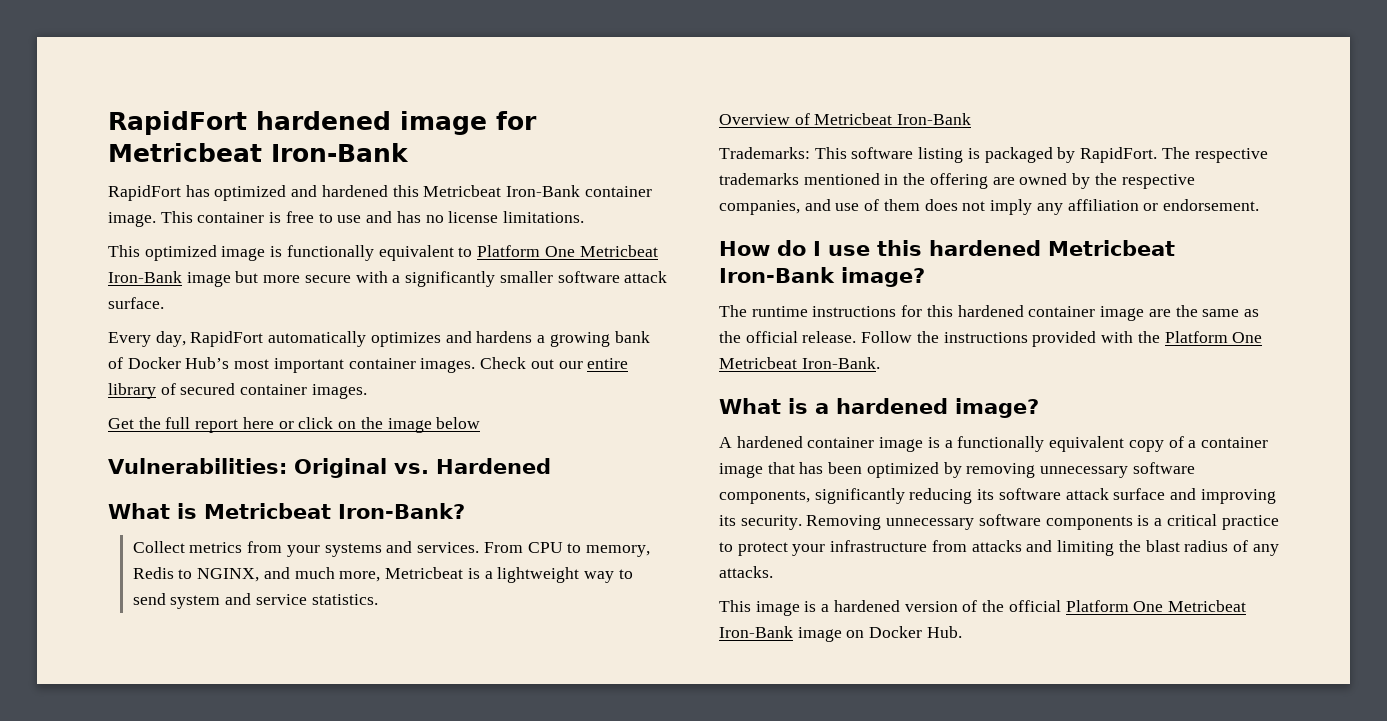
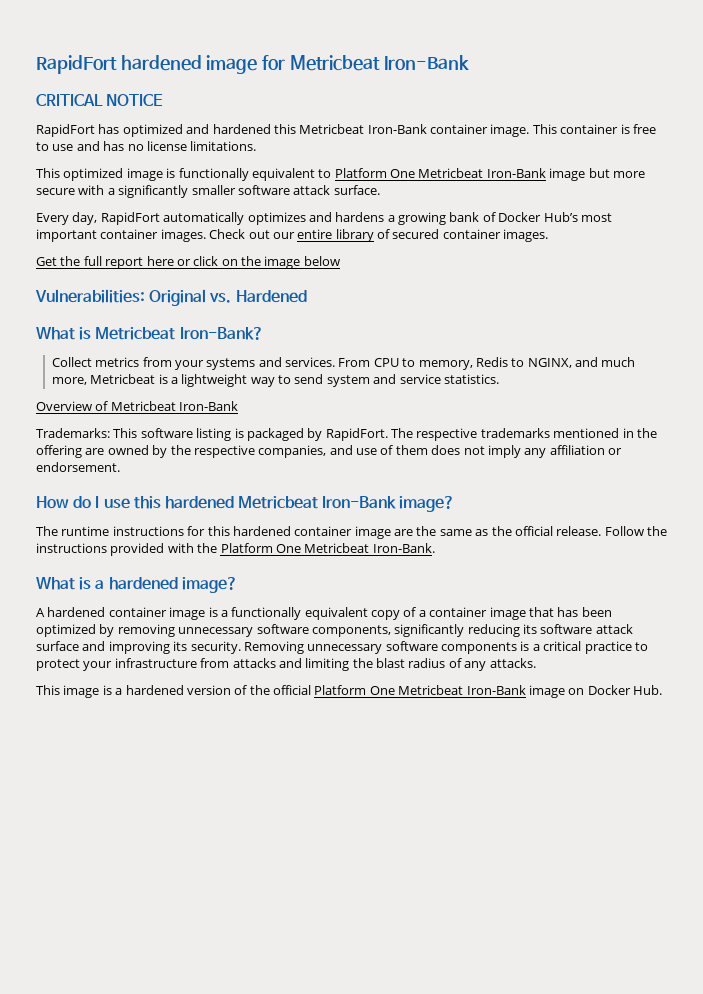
+ CRITICAL NOTICE

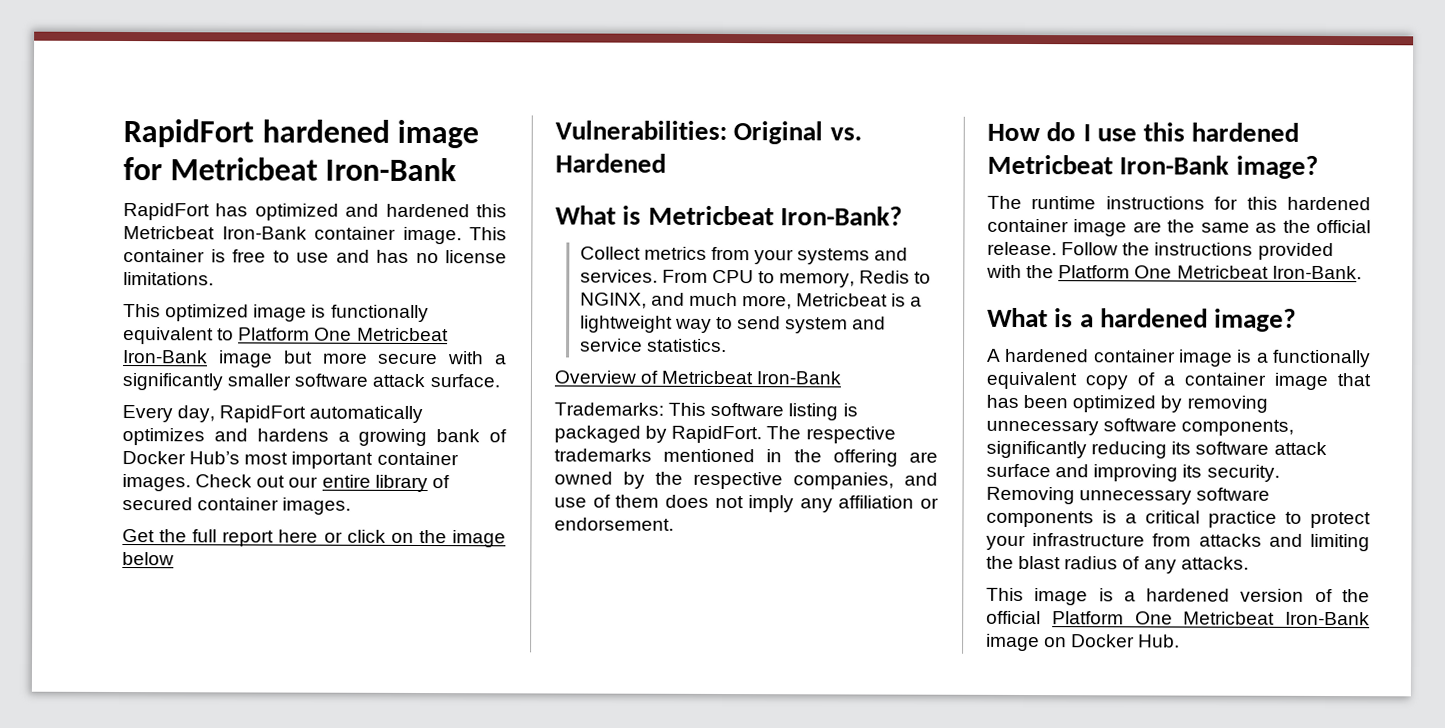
- CRITICAL NOTICE

